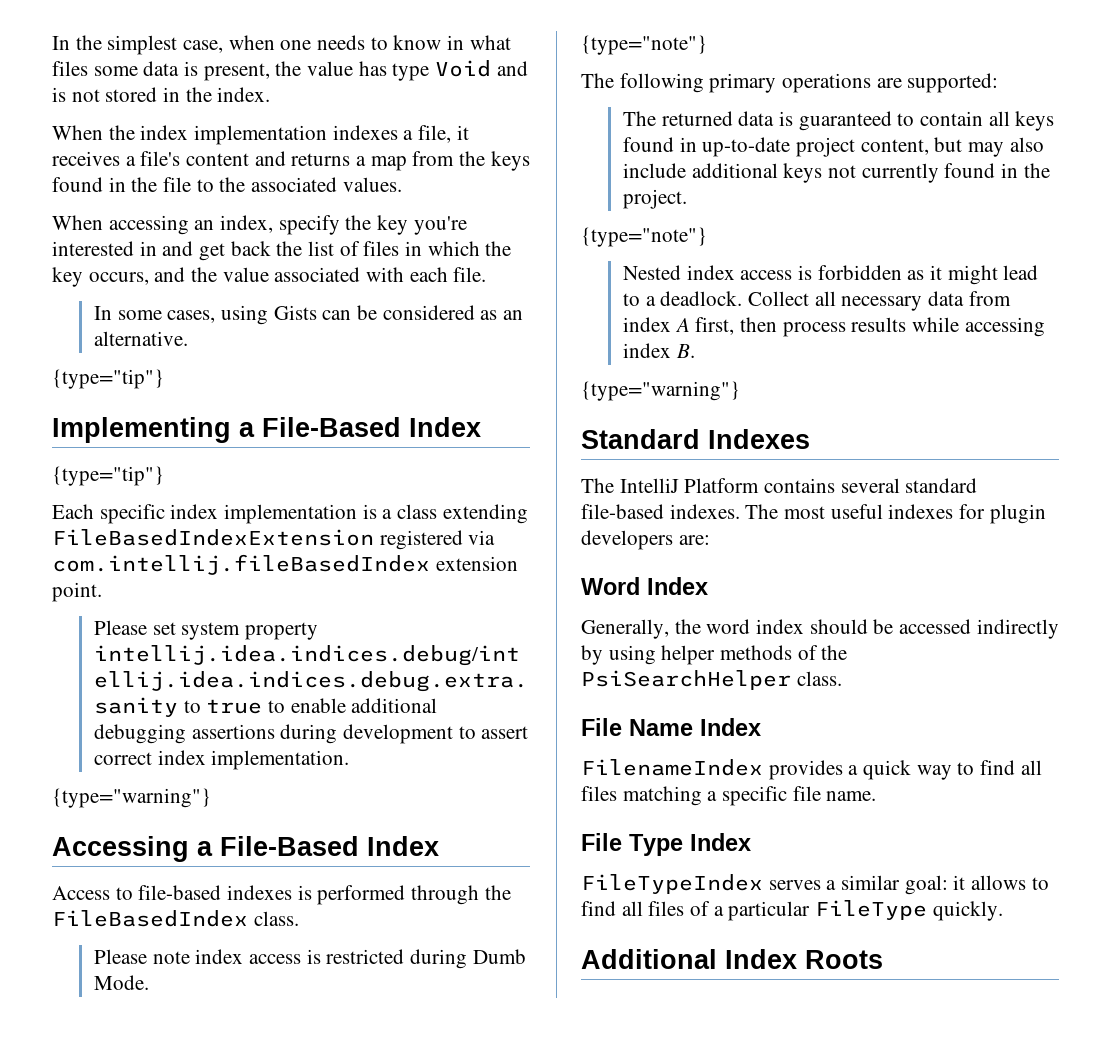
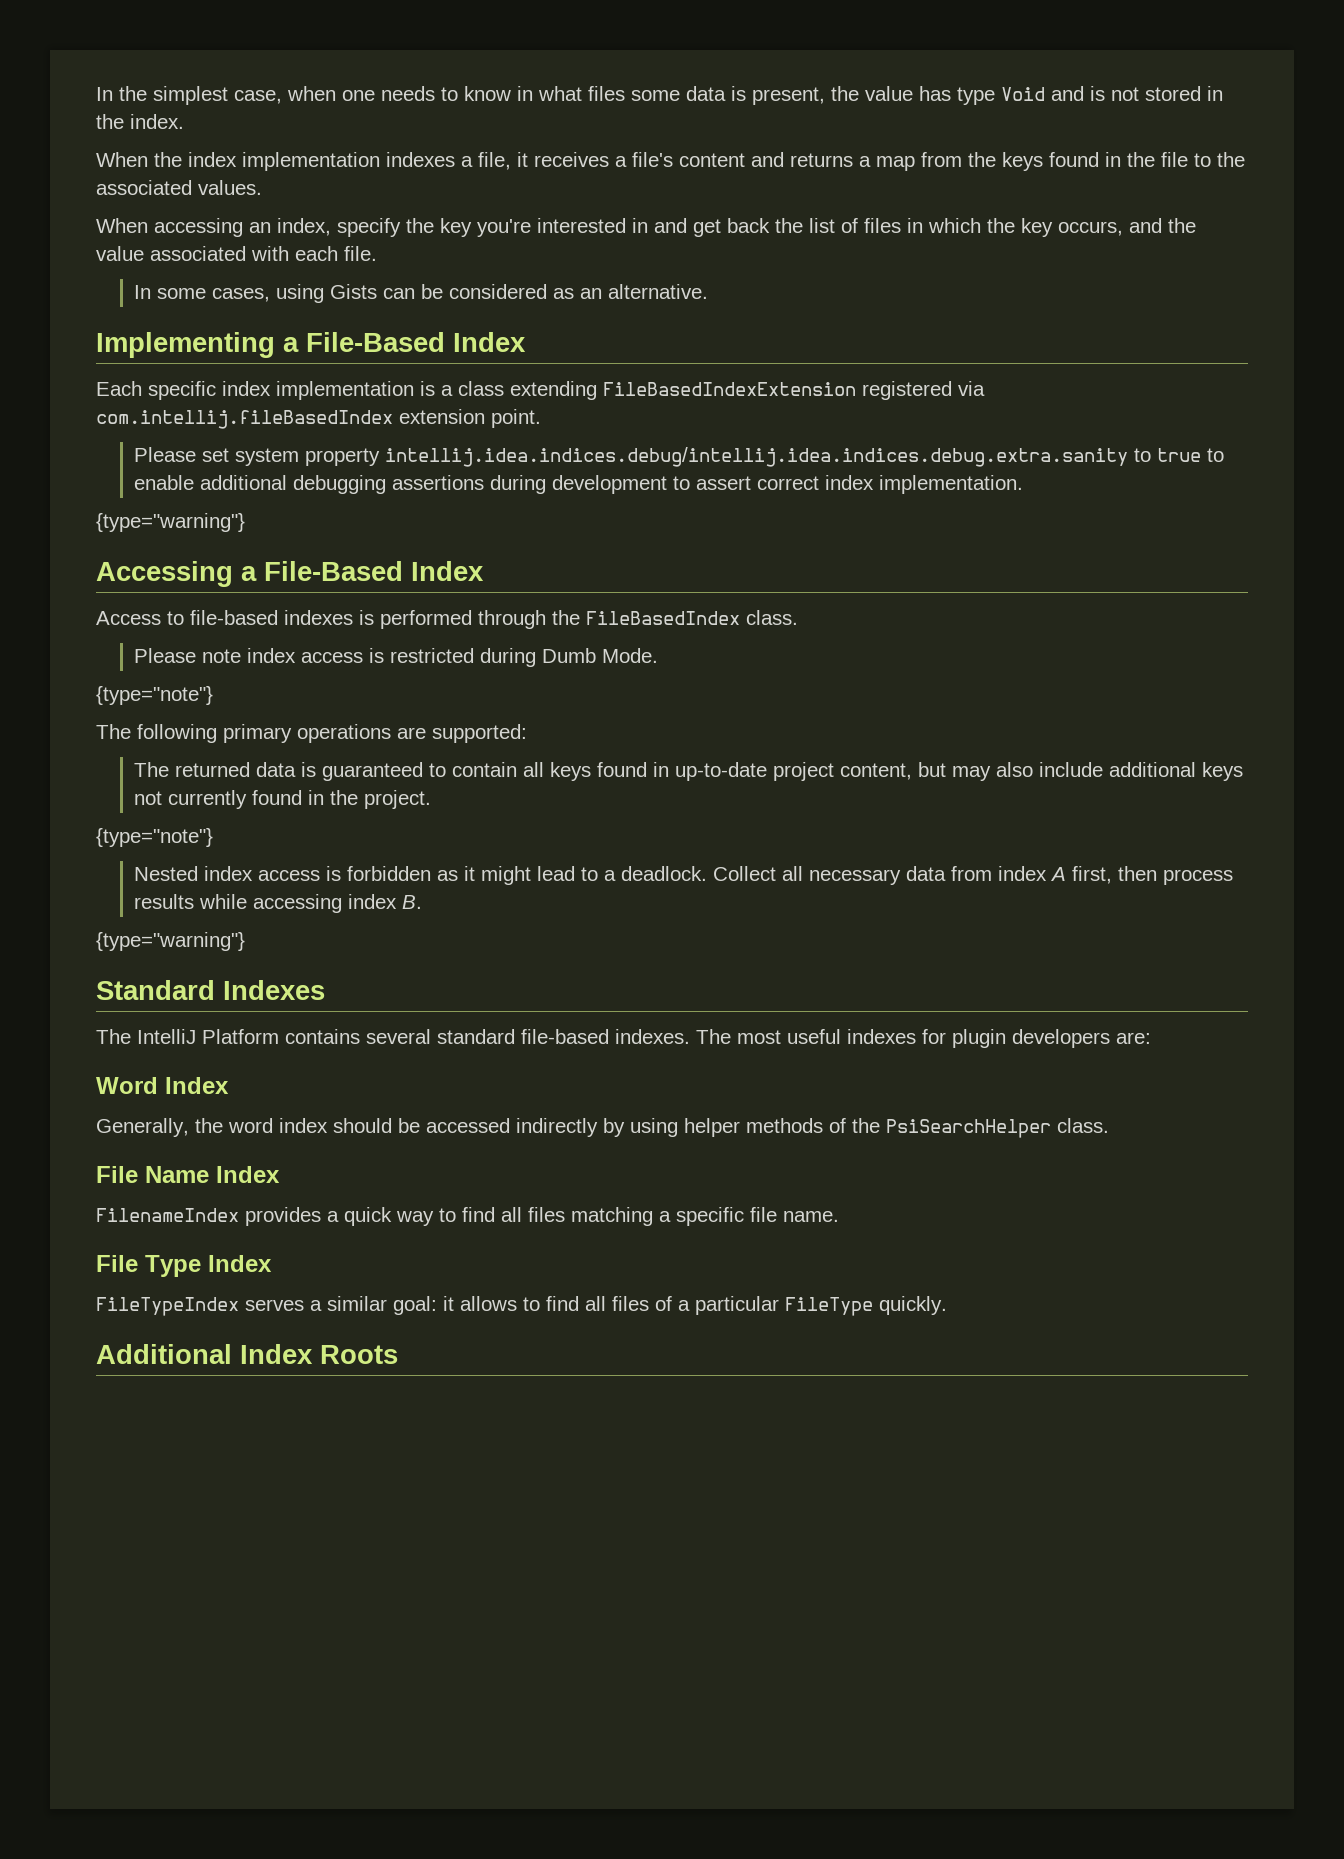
  In some cases, using Gists can be considered as an alternative.
- {type="tip"}
  Implementing a File-Based Index
- {type="tip"}

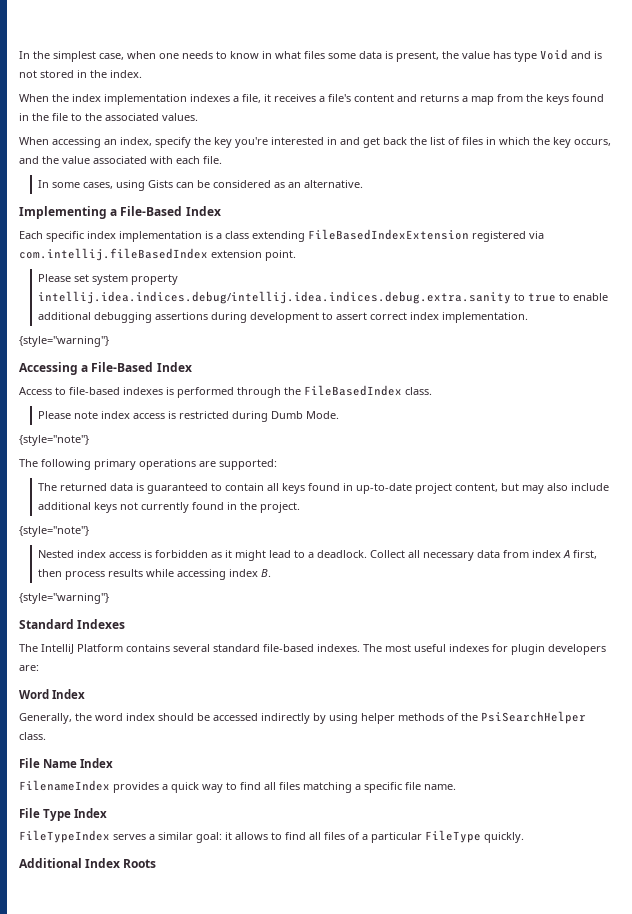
  Please set system property intellij.idea.indices.debug/intellij.idea.indices.debug.extra.sanity to true to enable additional debugging assertions during development to assert correct index implementation.
- {type="warning"}
+ {style="warning"}
  Please note index access is restricted during Dumb Mode.
- {type="note"}
+ {style="note"}
  The returned data is guaranteed to contain all keys found in up-to-date project content, but may also include additional keys not currently found in the project.
- {type="note"}
+ {style="note"}
  Collect all necessary data from index A first, then process results while accessing index B.
- {type="warning"}
+ {style="warning"}

